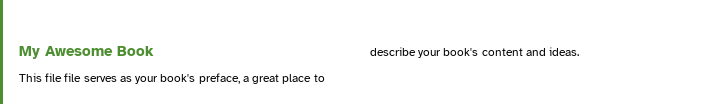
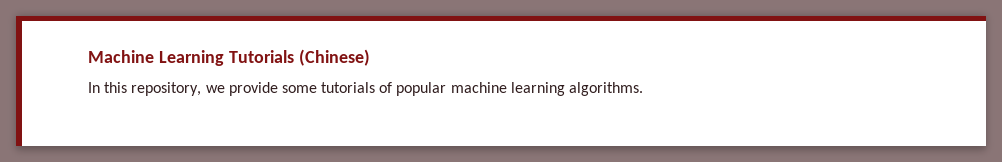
- My Awesome Book
- This file file serves as your book's preface, a great place to describe your book's content and ideas.
+ Machine Learning Tutorials (Chinese)
+ In this repository, we provide some tutorials of popular machine learning algorithms.

